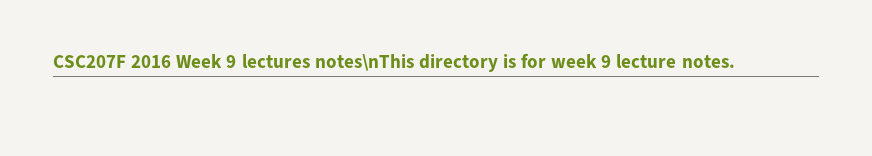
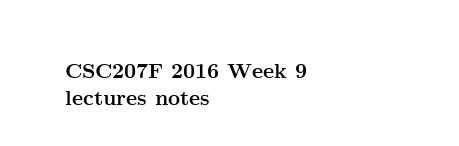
- CSC207F 2016 Week 9 lectures notes\nThis directory is for week 9 lecture notes.
+ CSC207F 2016 Week 9 lectures notes

